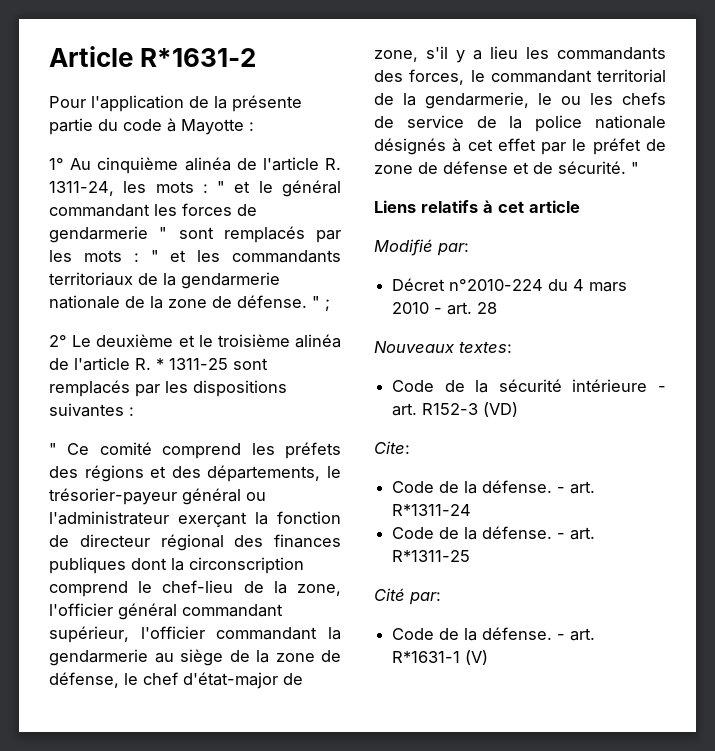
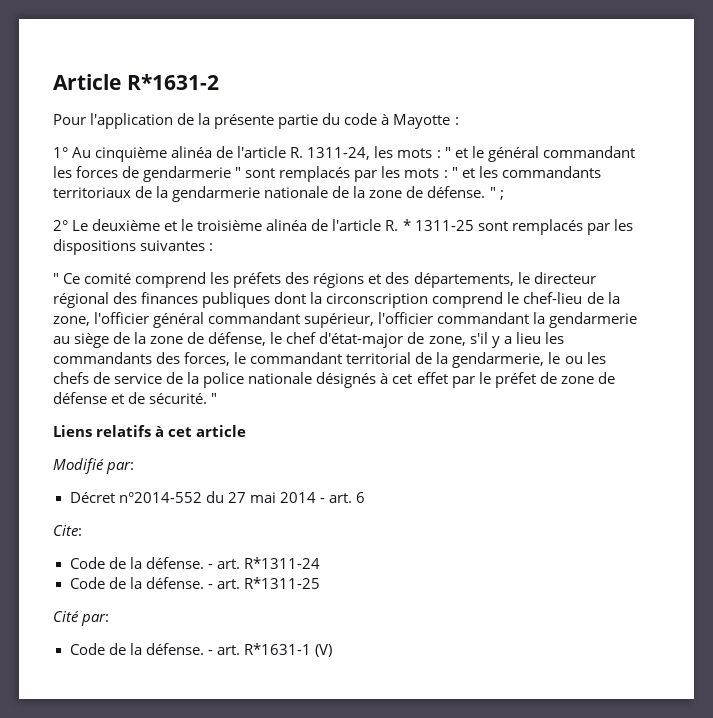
- " Ce comité comprend les préfets des régions et des départements, le trésorier-payeur général ou l'administrateur exerçant la fonction de directeur régional des finances publiques dont la circonscription comprend le chef-lieu de la zone, l'officier général commandant supérieur, l'officier commandant la gendarmerie au siège de la zone de défense, le chef d'état-major de zone, s'il y a lieu les commandants des forces, le commandant territorial de la gendarmerie, le ou les chefs de service de la police nationale désignés à cet effet par le préfet de zone de défense et de sécurité.
+ " Ce comité comprend les préfets des régions et des départements, le directeur régional des finances publiques dont la circonscription comprend le chef-lieu de la zone, l'officier général commandant supérieur, l'officier commandant la gendarmerie au siège de la zone de défense, le chef d'état-major de zone, s'il y a lieu les commandants des forces, le commandant territorial de la gendarmerie, le ou les chefs de service de la police nationale désignés à cet effet par le préfet de zone de défense et de sécurité.
- Décret n°2010-224 du 4 mars 2010 - art. 28
- Nouveaux textes:
- Code de la sécurité intérieure - art. R152-3 (VD)
+ Décret n°2014-552 du 27 mai 2014 - art. 6

